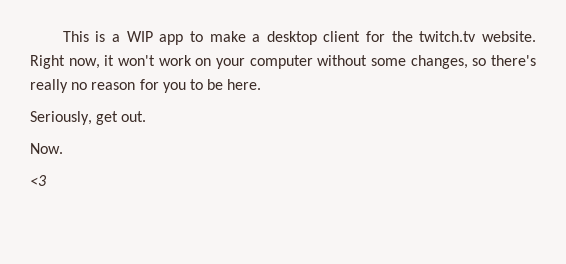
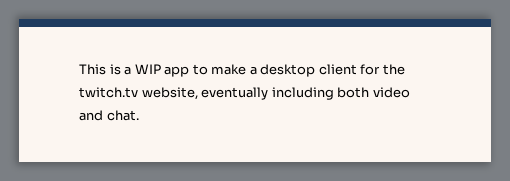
- This is a WIP app to make a desktop client for the twitch.tv website. Right now, it won't work on your computer without some changes, so there's really no reason for you to be here.
- Seriously, get out.
- Now.
- <3
+ This is a WIP app to make a desktop client for the twitch.tv website, eventually including both video and chat.

